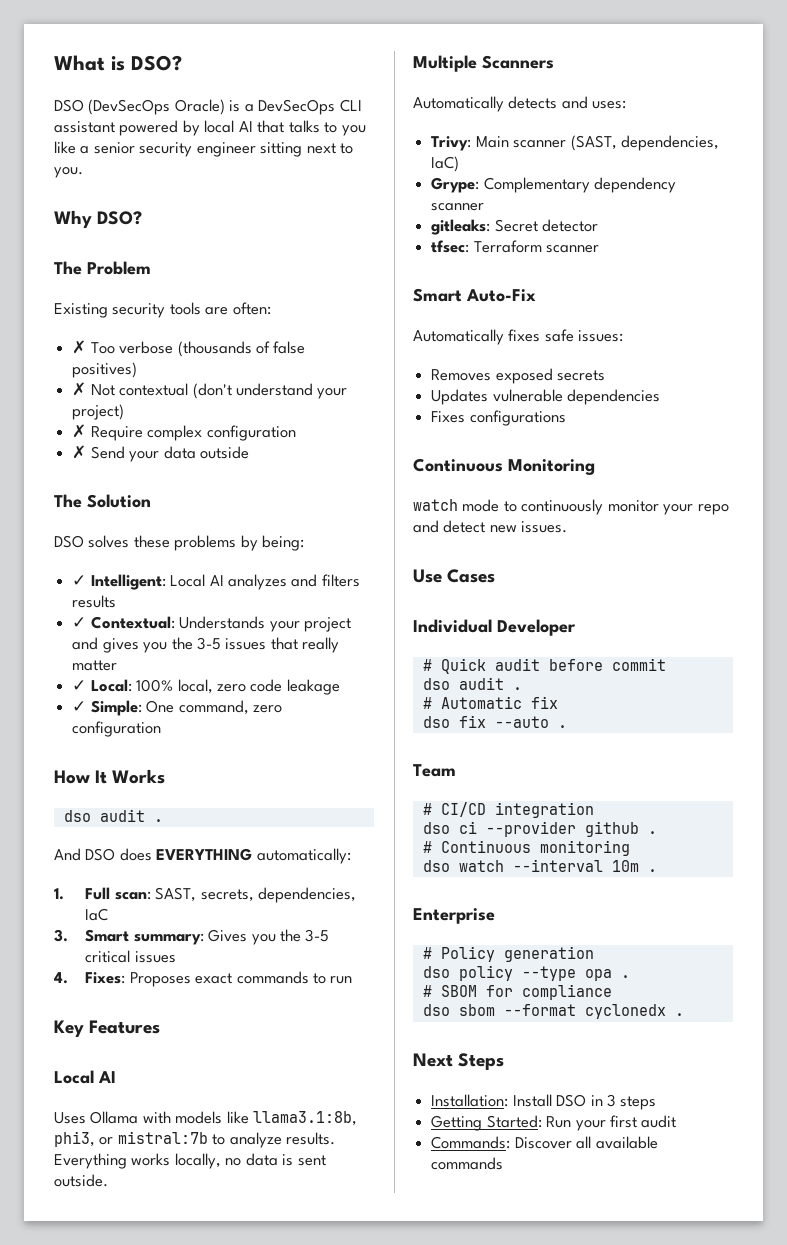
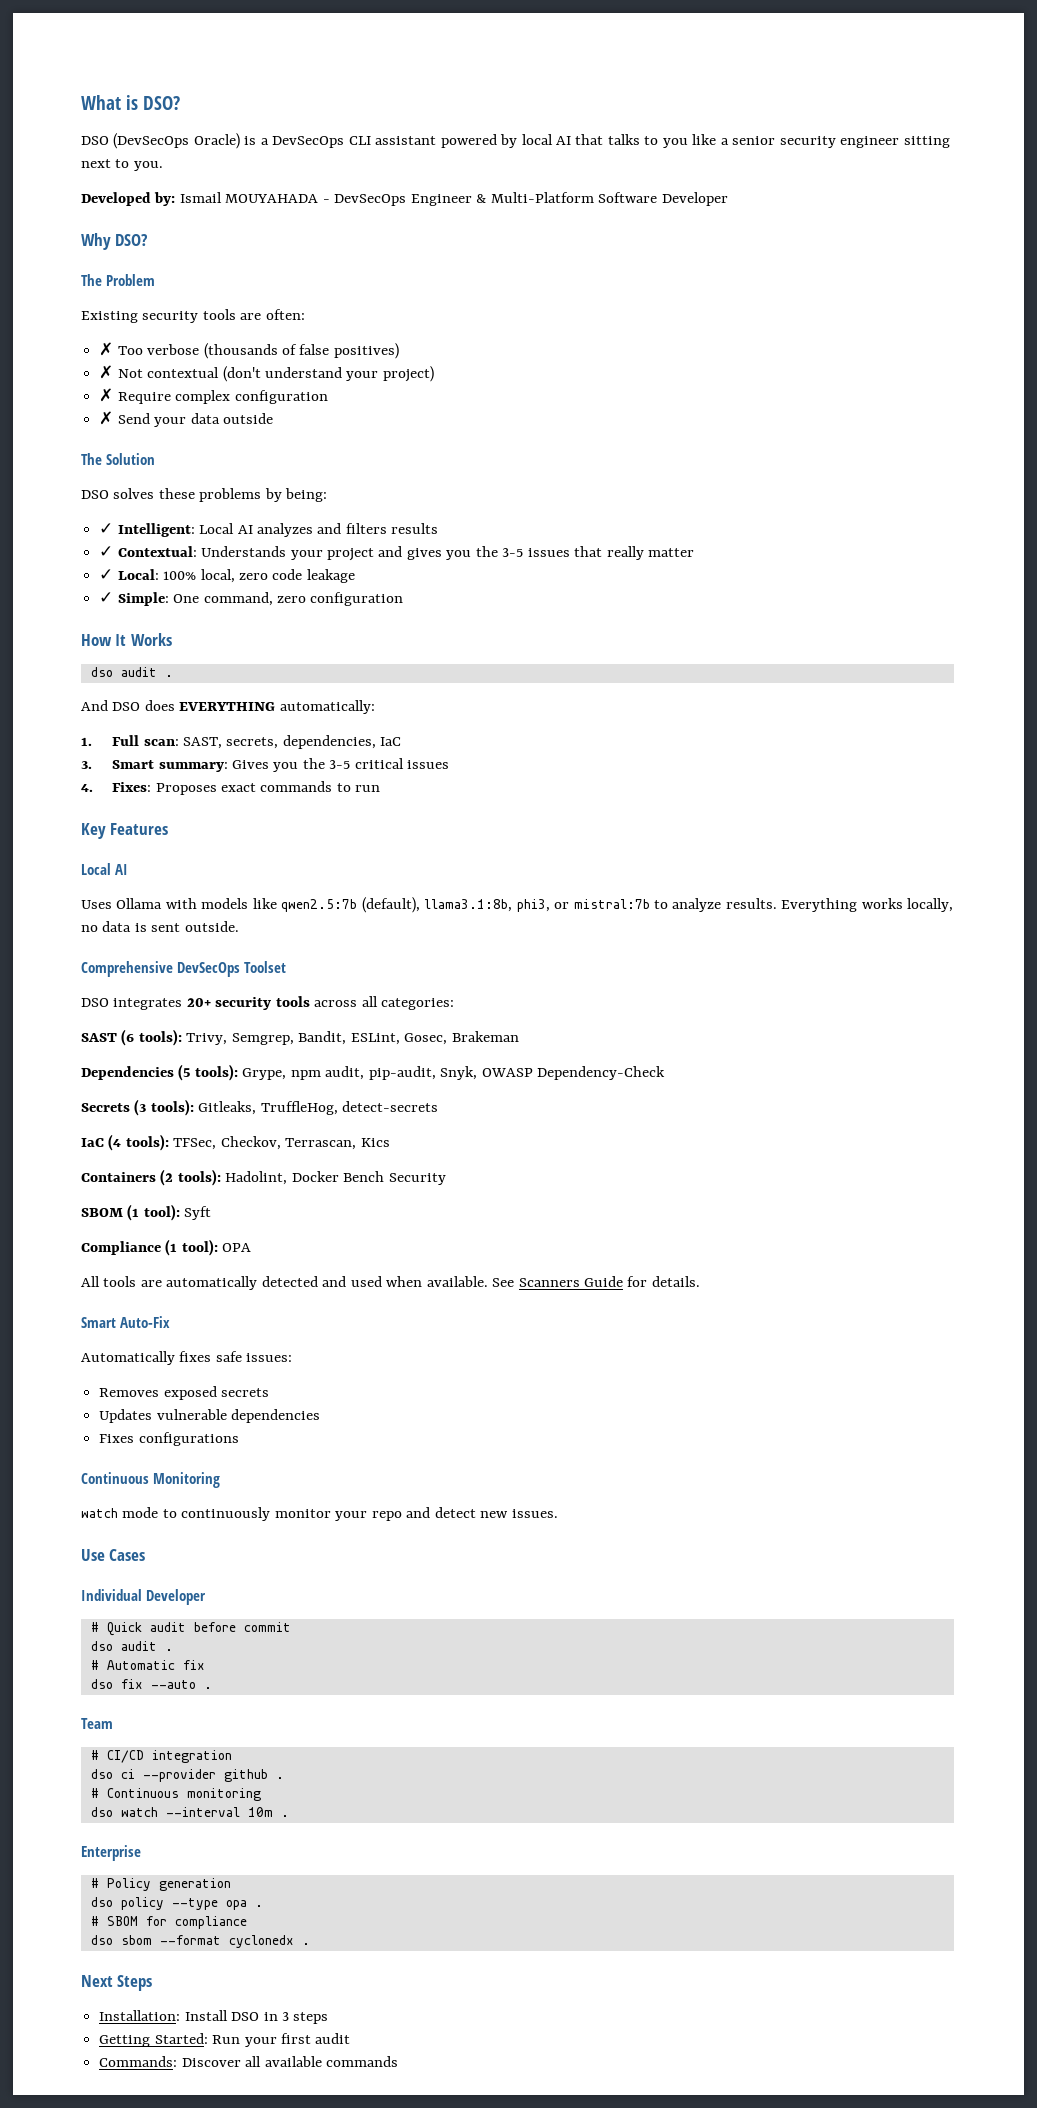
+ Developed by: Ismail MOUYAHADA - DevSecOps Engineer & Multi-Platform Software Developer
- Uses Ollama with models like llama3.1:8b, phi3, or mistral:7b to analyze results.
+ Uses Ollama with models like qwen2.5:7b (default), llama3.1:8b, phi3, or mistral:7b to analyze results.
- Multiple Scanners
- Automatically detects and uses:
- Trivy: Main scanner (SAST, dependencies, IaC)
- Grype: Complementary dependency scanner
- gitleaks: Secret detector
- tfsec: Terraform scanner
+ Comprehensive DevSecOps Toolset
+ DSO integrates 20+ security tools across all categories:
+ SAST (6 tools): Trivy, Semgrep, Bandit, ESLint, Gosec, Brakeman
+ Dependencies (5 tools): Grype, npm audit, pip-audit, Snyk, OWASP Dependency-Check
+ Secrets (3 tools): Gitleaks, TruffleHog, detect-secrets
+ IaC (4 tools): TFSec, Checkov, Terrascan, Kics
+ Containers (2 tools): Hadolint, Docker Bench Security
+ SBOM (1 tool): Syft
+ Compliance (1 tool): OPA
+ All tools are automatically detected and used when available. See Scanners Guide for details.

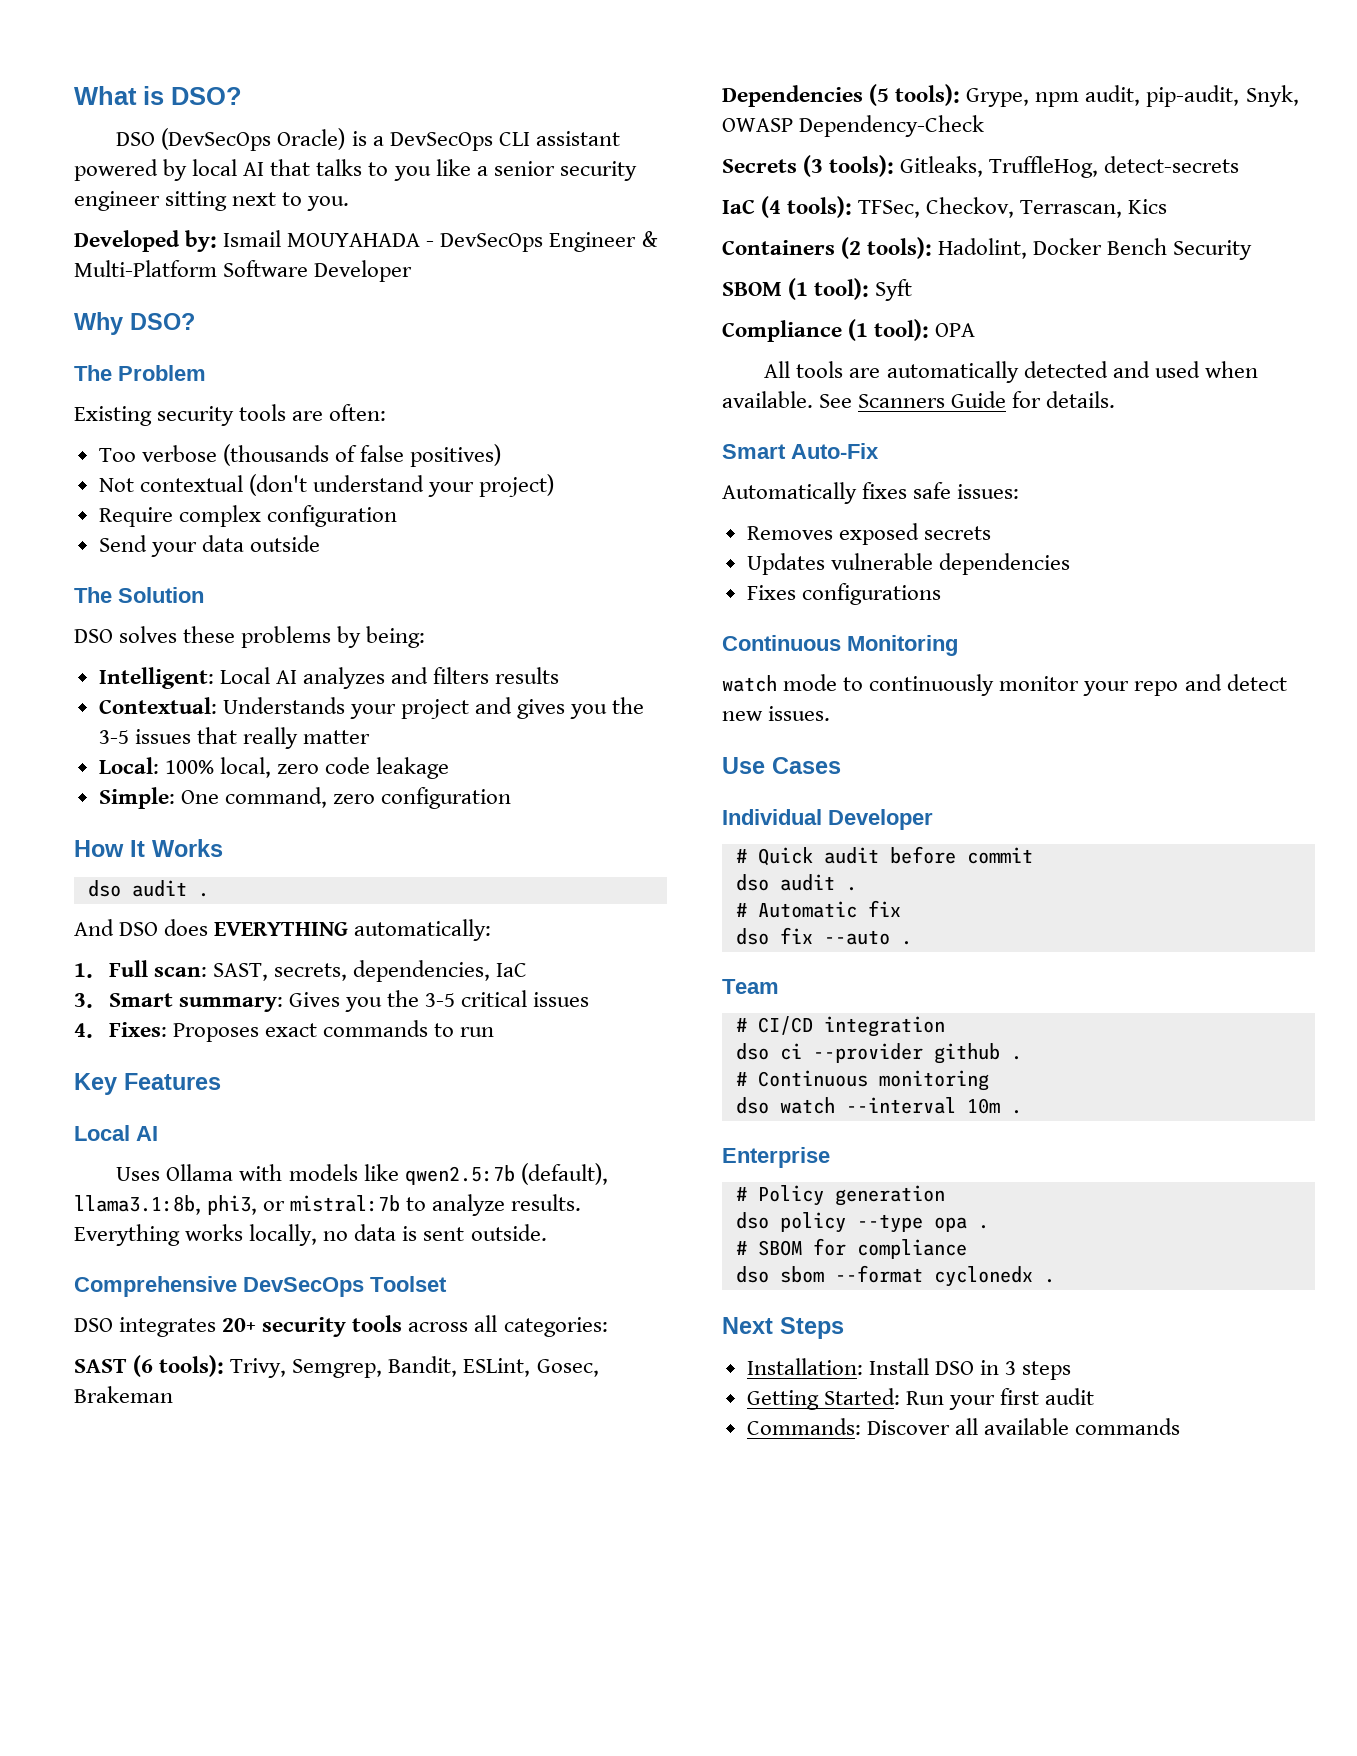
- ✗ Too verbose (thousands of false positives)
+ Too verbose (thousands of false positives)
- ✗ Not contextual (don't understand your project)
+ Not contextual (don't understand your project)
- ✗ Require complex configuration
+ Require complex configuration
- ✗ Send your data outside
+ Send your data outside
- ✓ Intelligent: Local AI analyzes and filters results
+ Intelligent: Local AI analyzes and filters results
- ✓ Contextual: Understands your project and gives you the 3-5 issues that really matter
+ Contextual: Understands your project and gives you the 3-5 issues that really matter
- ✓ Local: 100% local, zero code leakage
+ Local: 100% local, zero code leakage
- ✓ Simple: One command, zero configuration
+ Simple: One command, zero configuration

